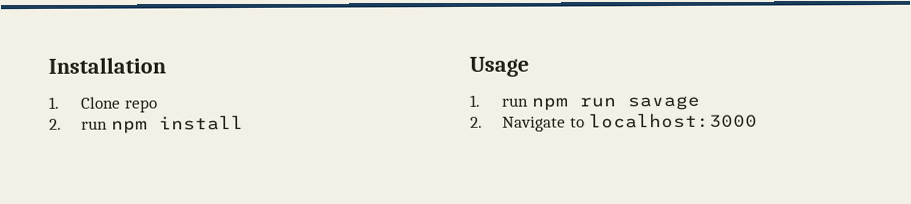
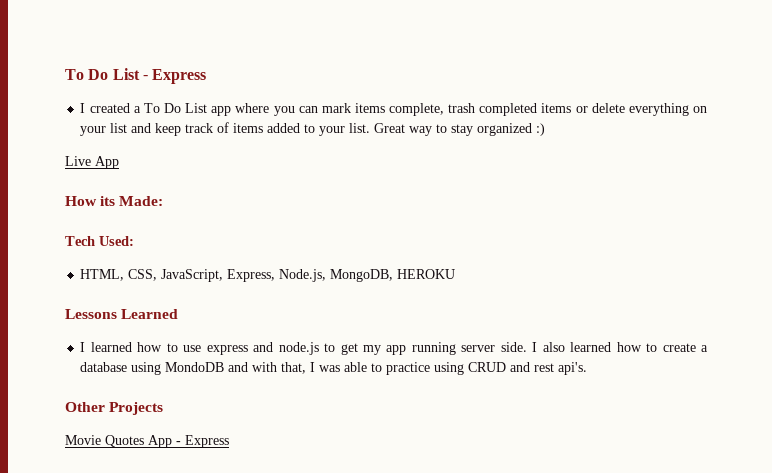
- Installation
- 1. Clone repo
- 2. run npm install
- Usage
- 1. run npm run savage
- 2. Navigate to localhost:3000
+ To Do List - Express
+ I created a To Do List app where you can mark items complete, trash completed items or delete everything on your list and keep track of items added to your list. Great way to stay organized :)
+ Live App
+ How its Made:
+ Tech Used:
+ HTML, CSS, JavaScript, Express, Node.js, MongoDB, HEROKU
+ Lessons Learned
+ I learned how to use express and node.js to get my app running server side. I also learned how to create a database using MondoDB and with that, I was able to practice using CRUD and rest api's.
+ Other Projects
+ Movie Quotes App - Express

